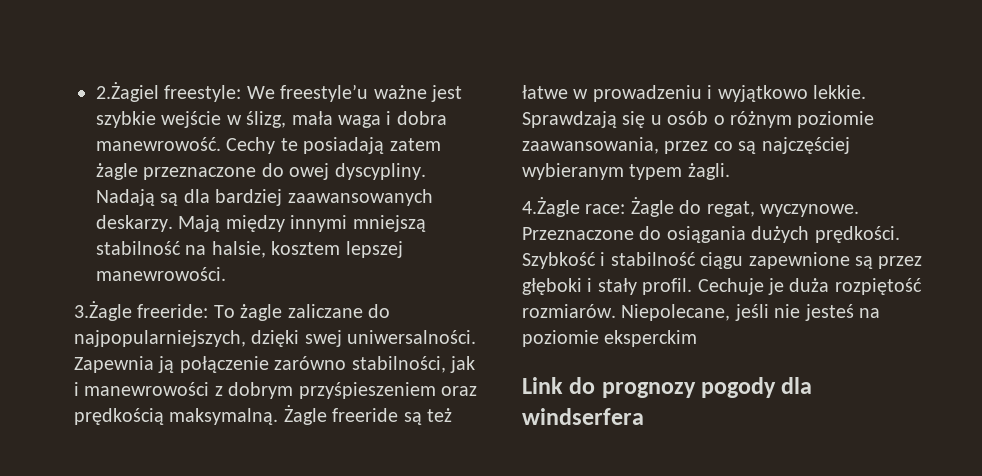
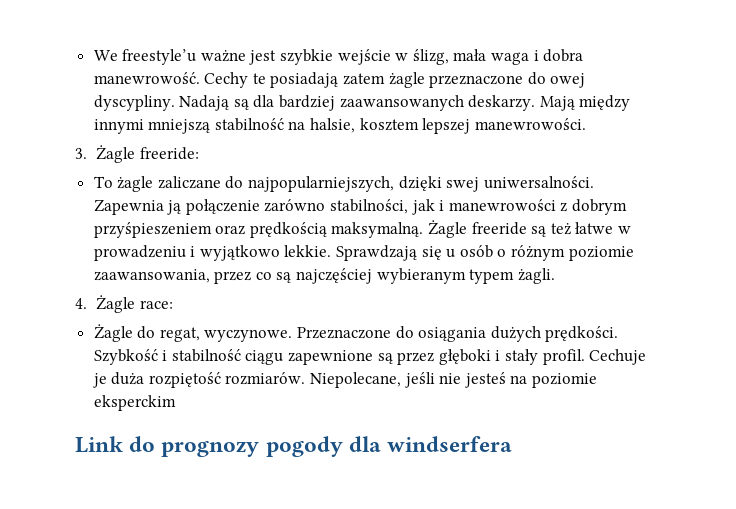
- 2.Żagiel freestyle: We freestyle’u ważne jest szybkie wejście w ślizg, mała waga i dobra manewrowość.
+ We freestyle’u ważne jest szybkie wejście w ślizg, mała waga i dobra manewrowość.
- 3.Żagle freeride: To żagle zaliczane do najpopularniejszych, dzięki swej uniwersalności.
+ 3. Żagle freeride:
+ To żagle zaliczane do najpopularniejszych, dzięki swej uniwersalności.
- 4.Żagle race: Żagle do regat, wyczynowe.
+ 4. Żagle race:
+ Żagle do regat, wyczynowe.

